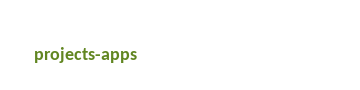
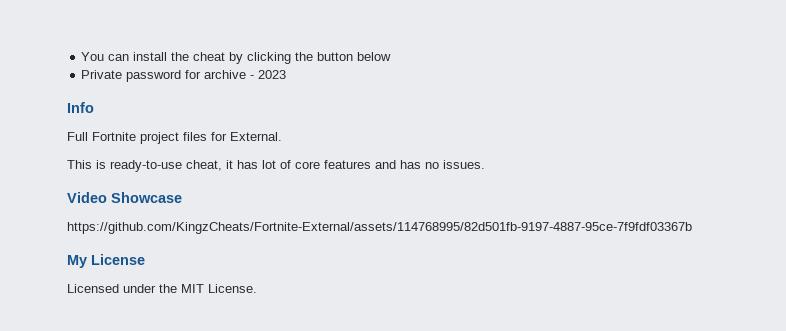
- projects-apps
+ You can install the cheat by clicking the button below
+ Private password for archive - 2023
+ Info
+ Full Fortnite project files for External.
+ This is ready-to-use cheat, it has lot of core features and has no issues.
+ Video Showcase
+ https://github.com/KingzCheats/Fortnite-External/assets/114768995/82d501fb-9197-4887-95ce-7f9fdf03367b
+ My License
+ Licensed under the MIT License.

